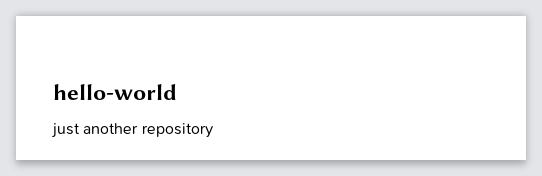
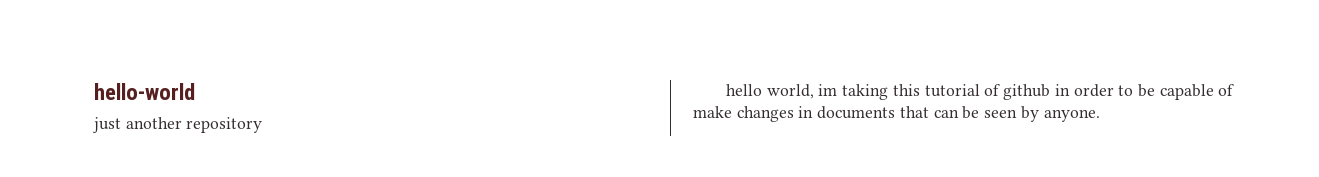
+ hello world, im taking this tutorial of github in order to be capable of make changes in documents that can be seen by anyone.

